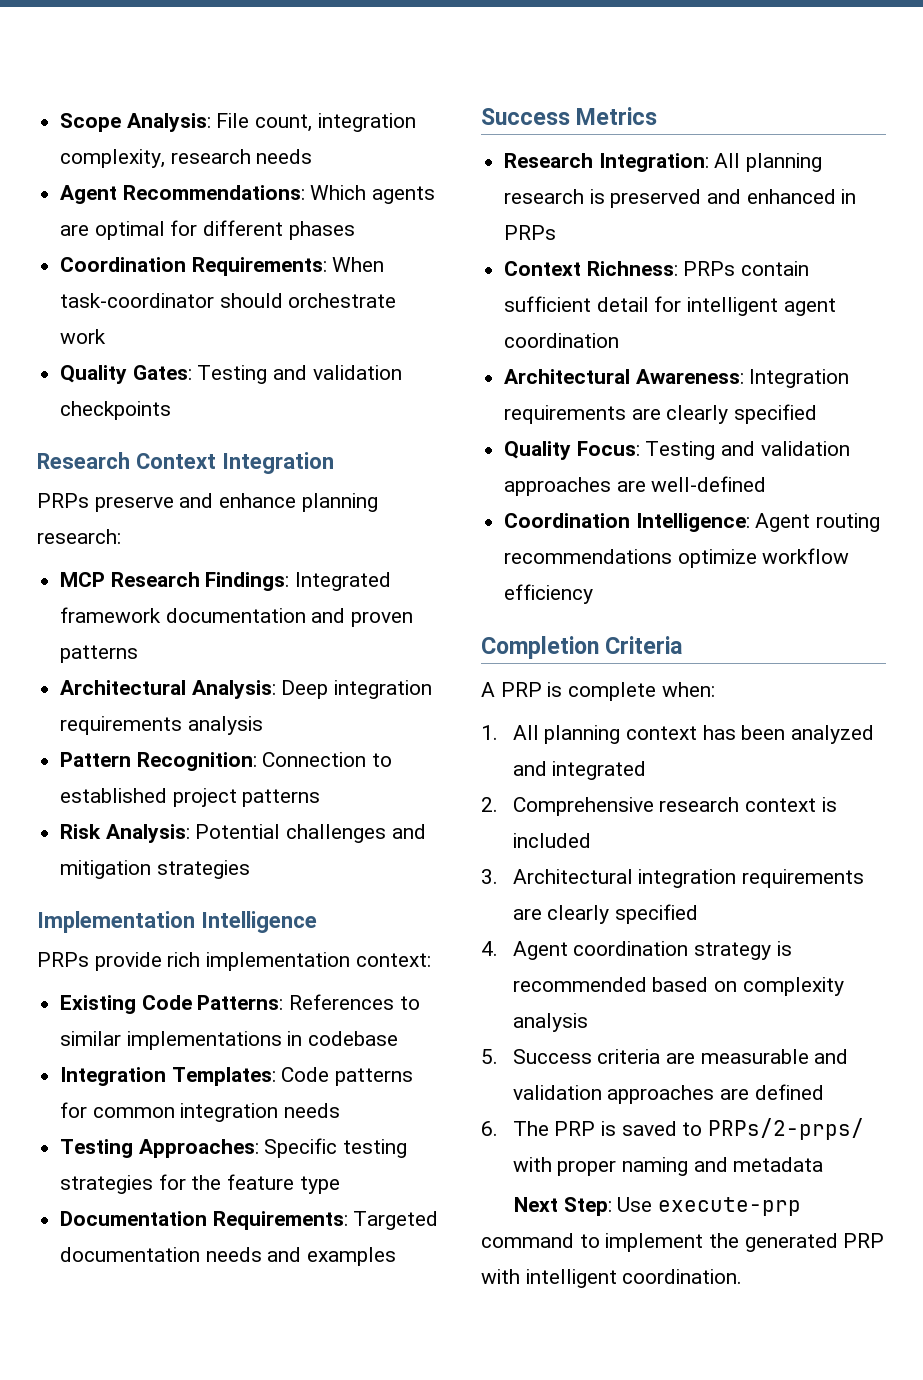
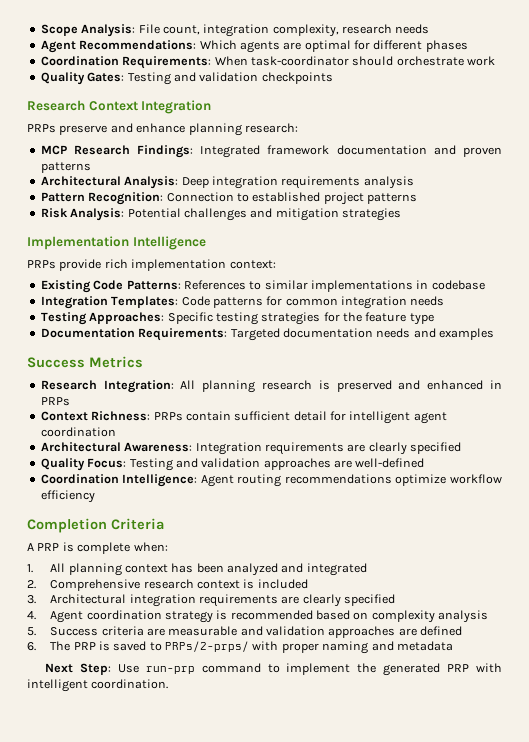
- Next Step: Use execute-prp command to implement the generated PRP with intelligent coordination.
+ Next Step: Use run-prp command to implement the generated PRP with intelligent coordination.

